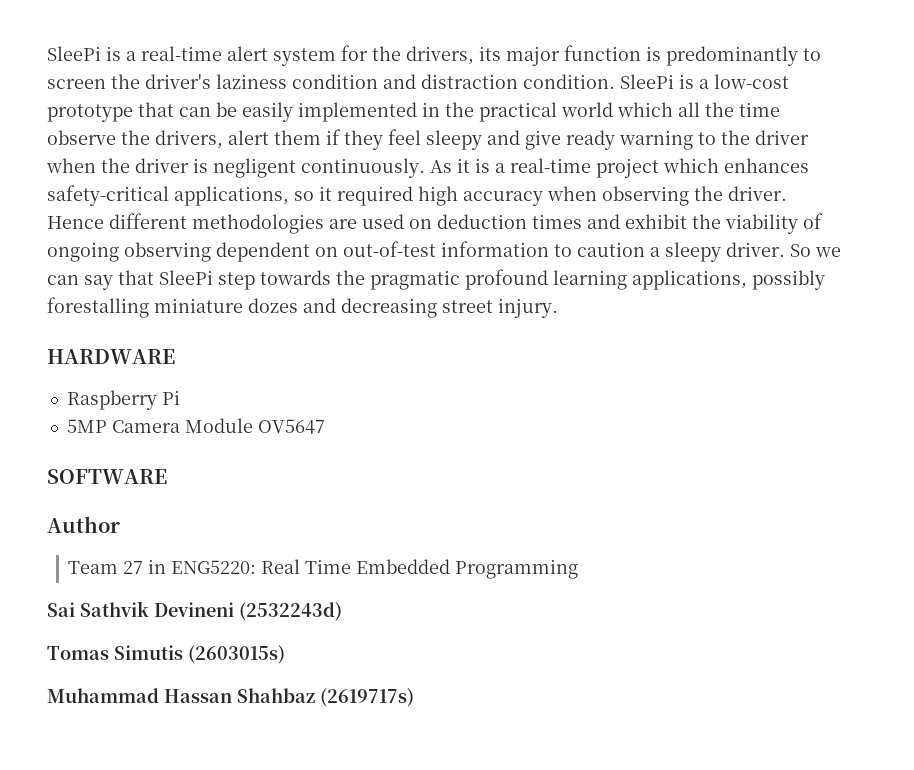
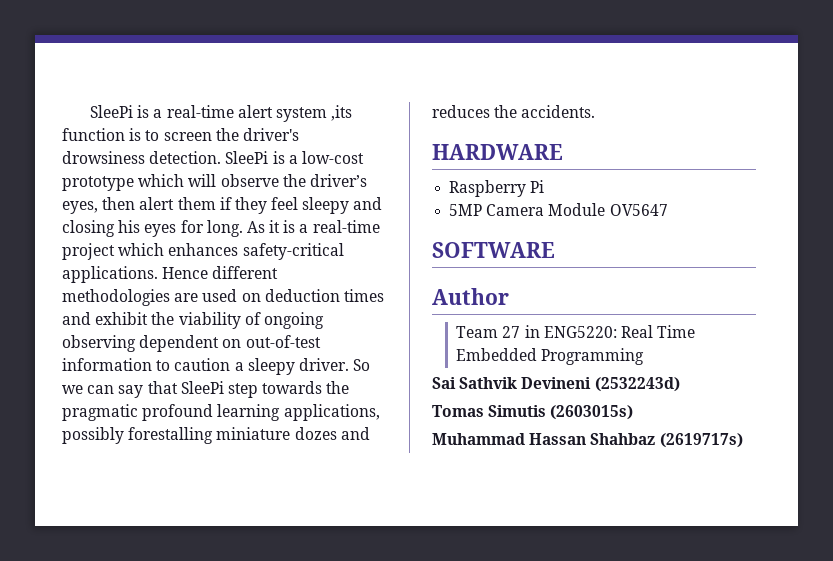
- SleePi is a real-time alert system for the drivers, its major function is predominantly to screen the driver's laziness condition and distraction condition.
+ SleePi is a real-time alert system ,its function is to screen the driver's drowsiness detection.
- SleePi is a low-cost prototype that can be easily implemented in the practical world which all the time observe the drivers, alert them if they feel sleepy and give ready warning to the driver when the driver is negligent continuously.
+ SleePi is a low-cost prototype which will observe the driver’s eyes, then alert them if they feel sleepy and closing his eyes for long.
- As it is a real-time project which enhances safety-critical applications, so it required high accuracy when observing the driver.
+ As it is a real-time project which enhances safety-critical applications.
- So we can say that SleePi step towards the pragmatic profound learning applications, possibly forestalling miniature dozes and decreasing street injury.
+ So we can say that SleePi step towards the pragmatic profound learning applications, possibly forestalling miniature dozes and reduces the accidents.

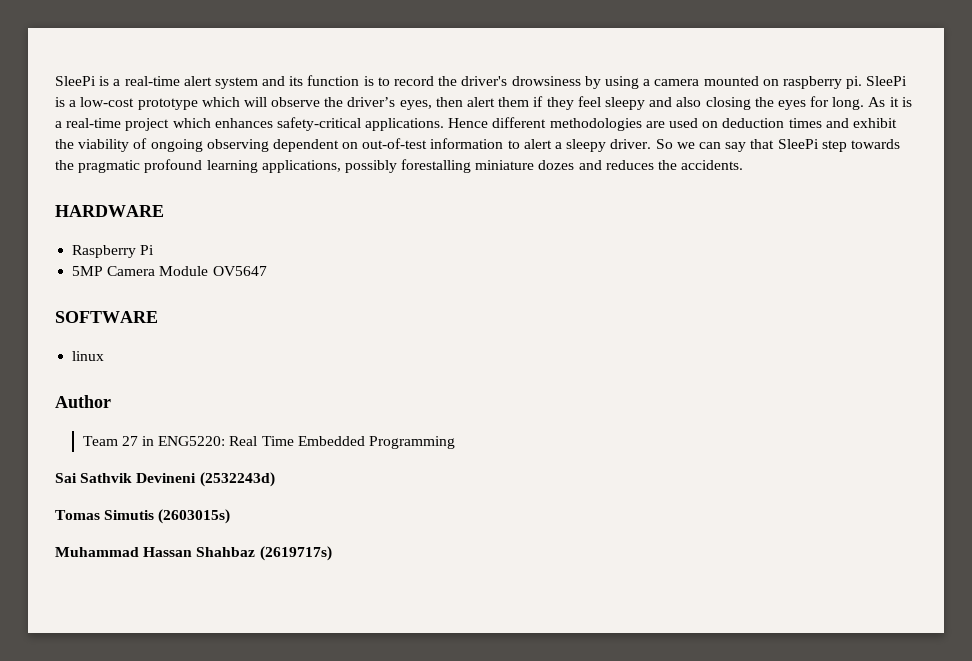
- SleePi is a real-time alert system ,its function is to screen the driver's drowsiness detection.
+ SleePi is a real-time alert system and its function is to record the driver's drowsiness by using a camera mounted on raspberry pi.
- SleePi is a low-cost prototype which will observe the driver’s eyes, then alert them if they feel sleepy and closing his eyes for long.
+ SleePi is a low-cost prototype which will observe the driver’s eyes, then alert them if they feel sleepy and also closing the eyes for long.
- Hence different methodologies are used on deduction times and exhibit the viability of ongoing observing dependent on out-of-test information to caution a sleepy driver.
+ Hence different methodologies are used on deduction times and exhibit the viability of ongoing observing dependent on out-of-test information to alert a sleepy driver.
+ linux

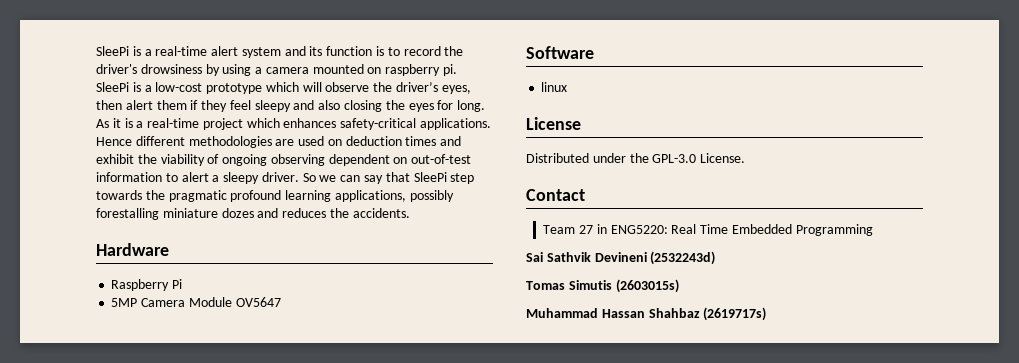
- HARDWARE
+ Hardware
- SOFTWARE
+ Software
- Author
+ License
+ Distributed under the GPL-3.0 License.
+ Contact

